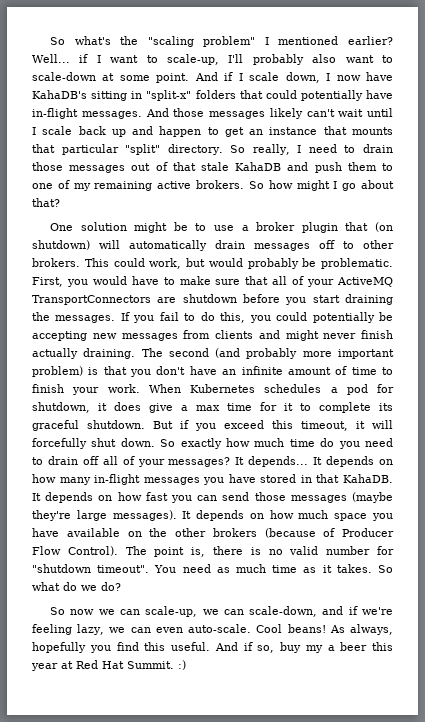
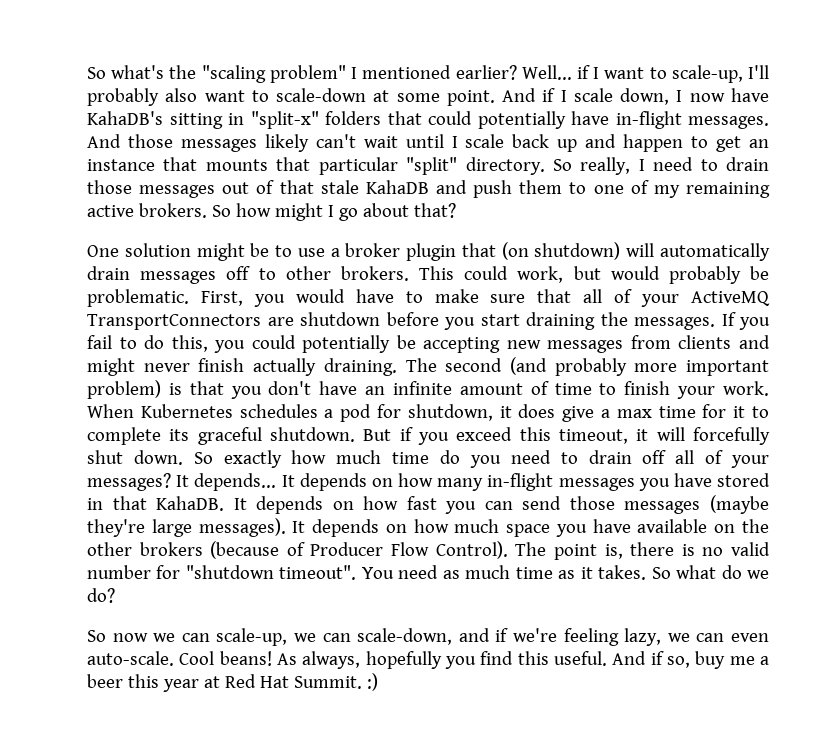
- And if so, buy my a beer this year at Red Hat Summit. :)
+ And if so, buy me a beer this year at Red Hat Summit. :)

